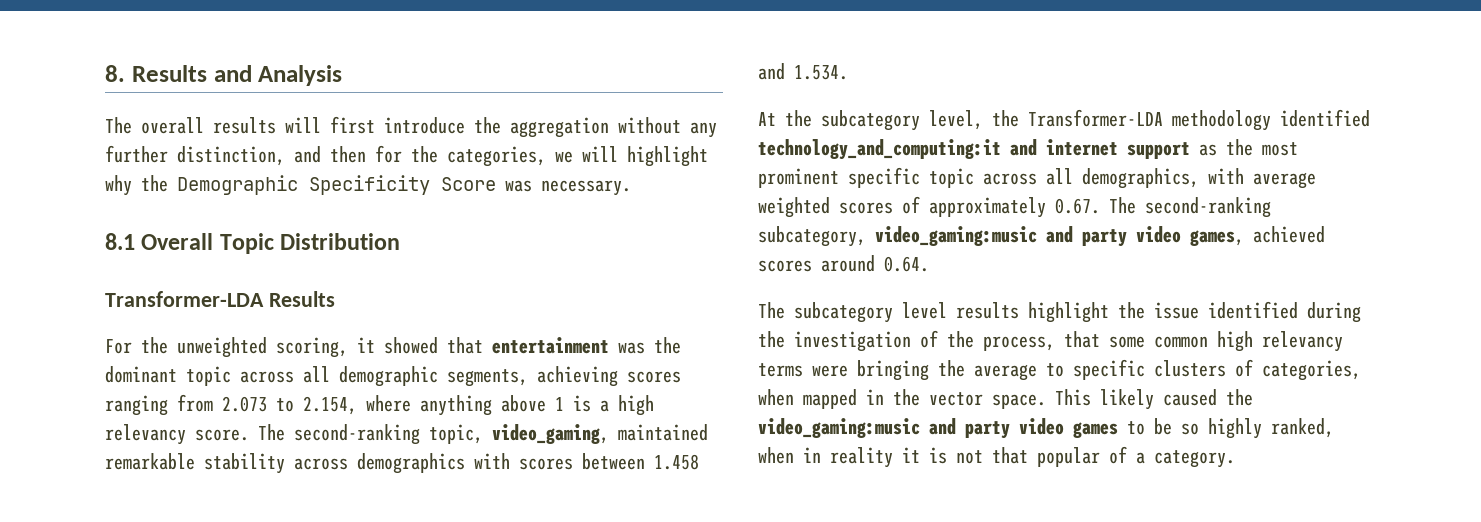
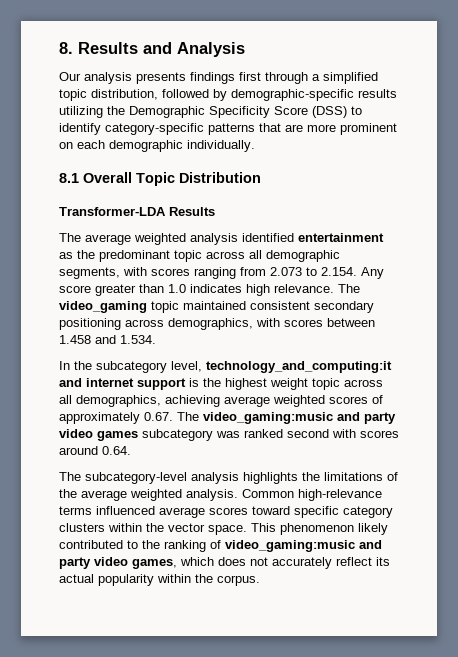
- The overall results will first introduce the aggregation without any further distinction, and then for the categories, we will highlight why the Demographic Specificity Score was necessary.
+ Our analysis presents findings first through a simplified topic distribution, followed by demographic-specific results utilizing the Demographic Specificity Score (DSS) to identify category-specific patterns that are more prominent on each demographic individually.
- For the unweighted scoring, it showed that entertainment was the dominant topic across all demographic segments, achieving scores ranging from 2.073 to 2.154, where anything above 1 is a high relevancy score. The second-ranking topic, video_gaming, maintained remarkable stability across demographics with scores between 1.458 and 1.534.
+ The average weighted analysis identified entertainment as the predominant topic across all demographic segments, with scores ranging from 2.073 to 2.154. Any score greater than 1.0 indicates high relevance. The video_gaming topic maintained consistent secondary positioning across demographics, with scores between 1.458 and 1.534.
- At the subcategory level, the Transformer-LDA methodology identified technology_and_computing:it and internet support as the most prominent specific topic across all demographics, with average weighted scores of approximately 0.67. The second-ranking subcategory, video_gaming:music and party video games, achieved scores around 0.64.
- The subcategory level results highlight the issue identified during the investigation of the process, that some common high relevancy terms were bringing the average to specific clusters of categories, when mapped in the vector space. This likely caused the video_gaming:music and party video games to be so highly ranked, when in reality it is not that popular of a category.
+ In the subcategory level, technology_and_computing:it and internet support is the highest weight topic across all demographics, achieving average weighted scores of approximately 0.67. The video_gaming:music and party video games subcategory was ranked second with scores around 0.64.
+ The subcategory-level analysis highlights the limitations of the average weighted analysis. Common high-relevance terms influenced average scores toward specific category clusters within the vector space. This phenomenon likely contributed to the ranking of video_gaming:music and party video games, which does not accurately reflect its actual popularity within the corpus.

